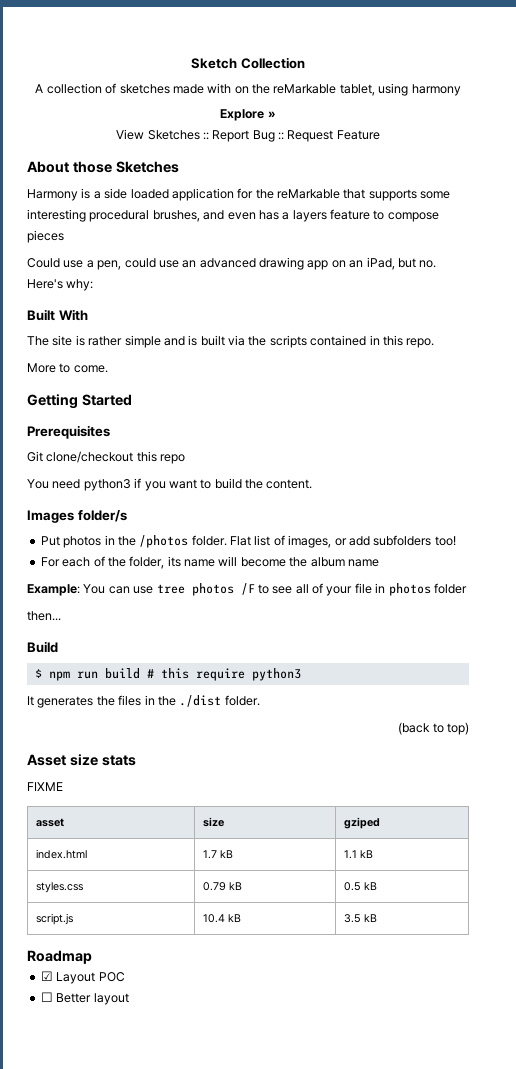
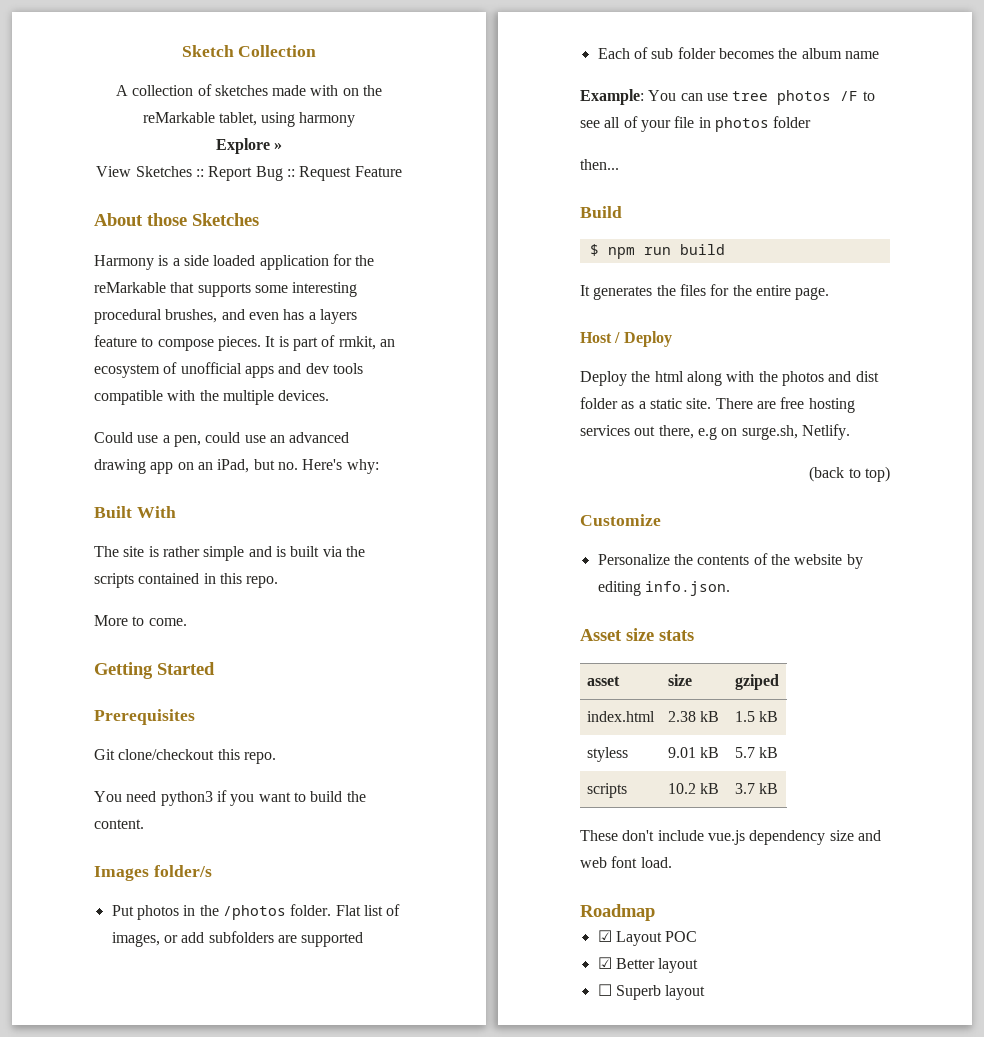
- Harmony is a side loaded application for the reMarkable that supports some interesting procedural brushes, and even has a layers feature to compose pieces
+ Harmony is a side loaded application for the reMarkable that supports some interesting procedural brushes, and even has a layers feature to compose pieces. It is part of rmkit, an ecosystem of unofficial apps and dev tools compatible with the multiple devices.
- Git clone/checkout this repo
+ Git clone/checkout this repo.
- Flat list of images, or add subfolders too!
- For each of the folder, its name will become the album name
+ Flat list of images, or add subfolders are supported
+ Each of sub folder becomes the album name
- $ npm run build # this require python3
+ $ npm run build
- It generates the files in the ./dist folder.
+ It generates the files for the entire page.
+ Host / Deploy
+ Deploy the html along with the photos and dist folder as a static site. There are free hosting services out there, e.g on surge.sh, Netlify.
  (back to top)
+ Customize
+ Personalize the contents of the website by editing info.json.
- FIXME
- index.html | 1.7 kB | 1.1 kB
- styles.css | 0.79 kB | 0.5 kB
- script.js | 10.4 kB | 3.5 kB
+ index.html | 2.38 kB | 1.5 kB
+ styless | 9.01 kB | 5.7 kB
+ scripts | 10.2 kB | 3.7 kB
+ These don't include vue.js dependency size and web font load.
- ☐ Better layout
+ ☑ Better layout
+ ☐ Superb layout

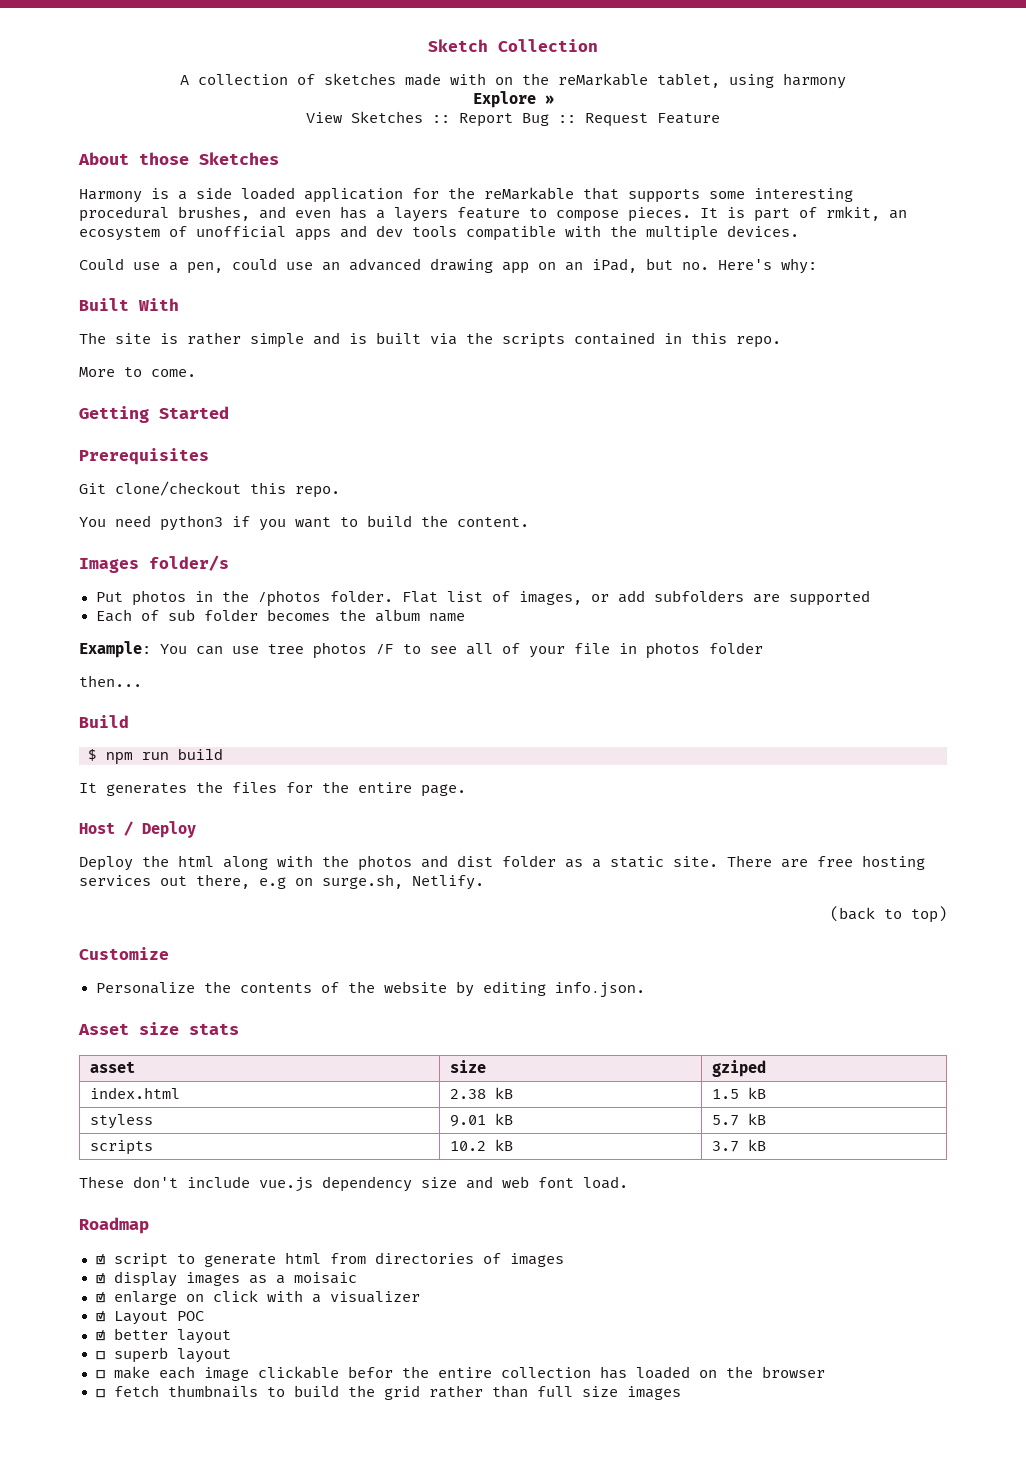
+ ☑ script to generate html from directories of images
+ ☑ display images as a moisaic
+ ☑ enlarge on click with a visualizer
- ☑ Better layout
- ☐ Superb layout
+ ☑ better layout
+ ☐ superb layout
+ ☐ make each image clickable befor the entire collection has loaded on the browser
+ ☐ fetch thumbnails to build the grid rather than full size images

